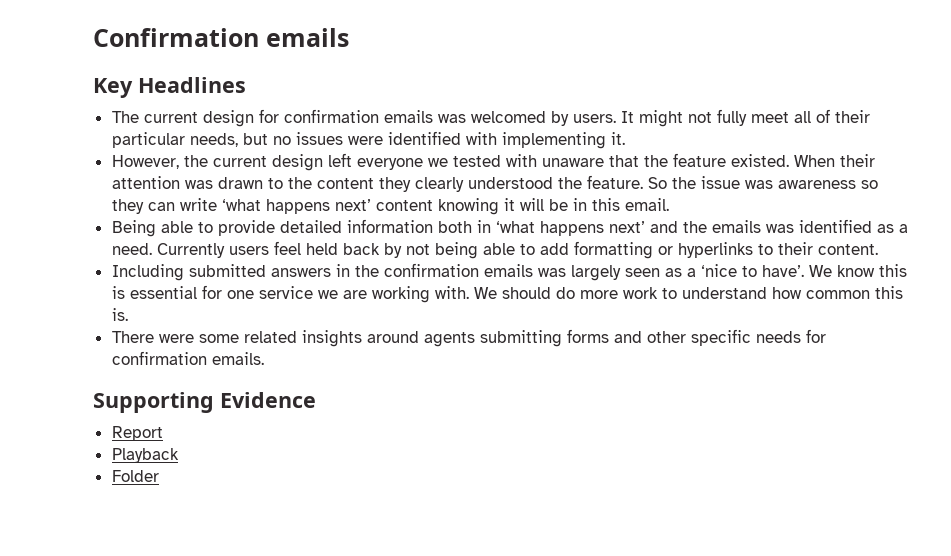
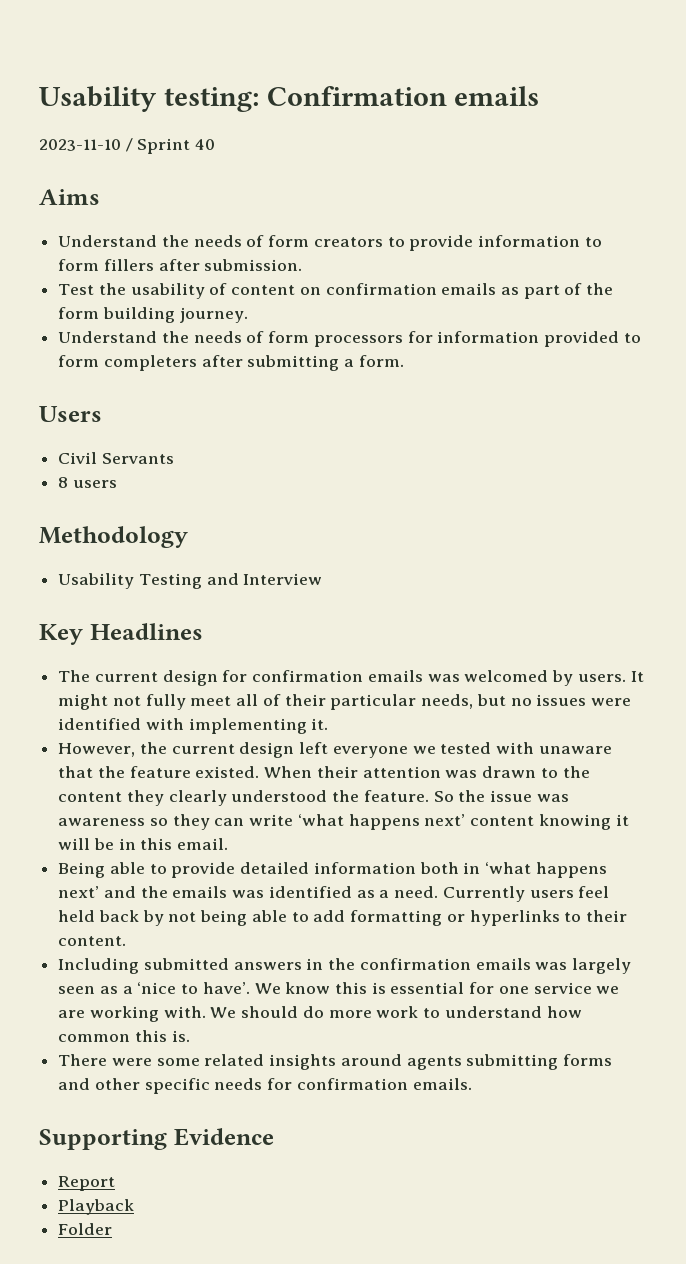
- Confirmation emails
+ Usability testing: Confirmation emails
+ 2023-11-10 / Sprint 40
+ Aims
+ Understand the needs of form creators to provide information to form fillers after submission.
+ Test the usability of content on confirmation emails as part of the form building journey.
+ Understand the needs of form processors for information provided to form completers after submitting a form.
+ Users
+ Civil Servants
+ 8 users
+ Methodology
+ Usability Testing and Interview

